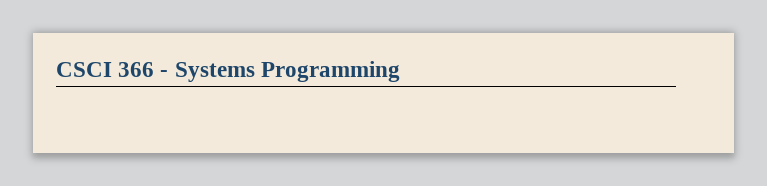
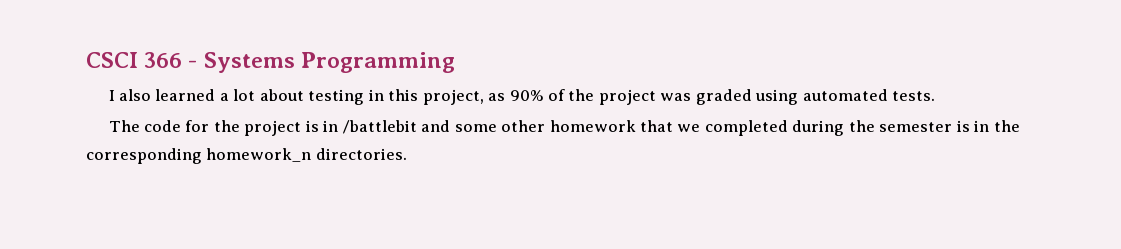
+ I also learned a lot about testing in this project, as 90% of the project was graded using automated tests.
+ The code for the project is in /battlebit and some other homework that we completed during the semester is in the corresponding homework_n directories.

